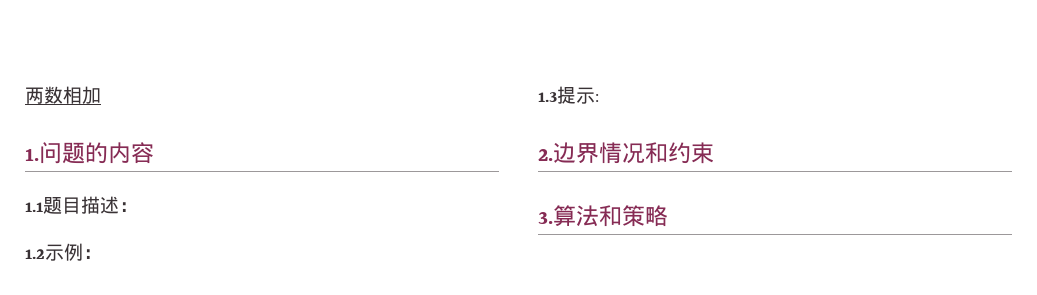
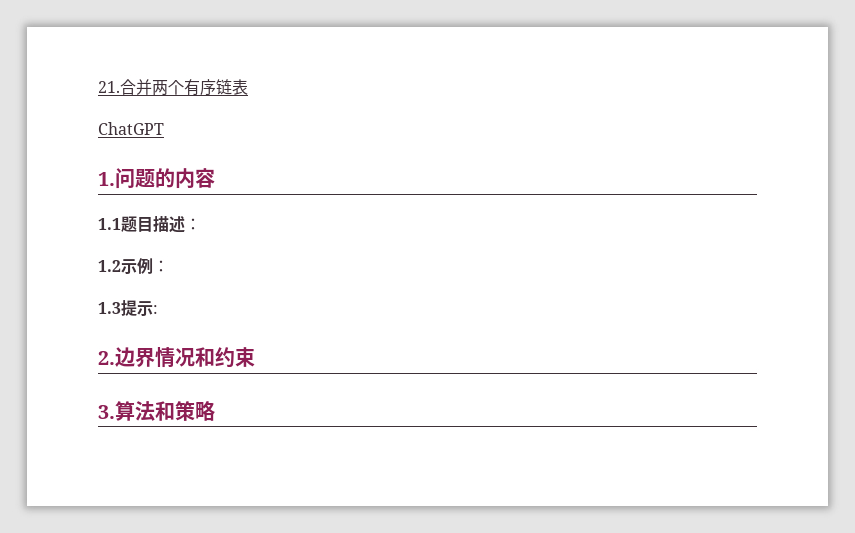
- 两数相加
+ 21.合并两个有序链表
+ ChatGPT

